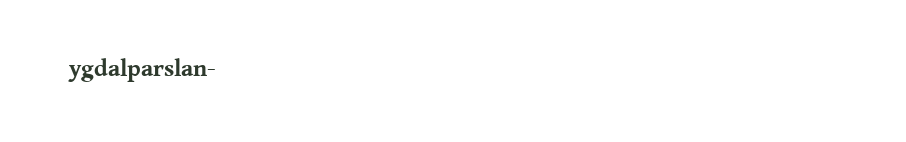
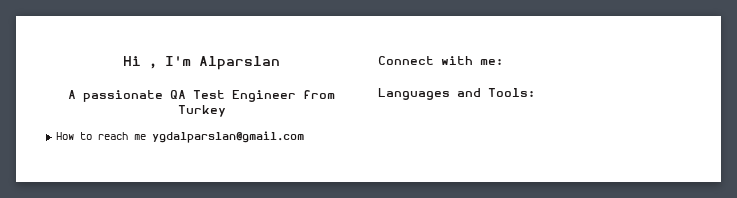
- ygdalparslan-
+ Hi , I'm Alparslan
+ A passionate QA Test Engineer from Turkey
+ How to reach me ygdalparslan@gmail.com
+ Connect with me:
+ Languages and Tools:

